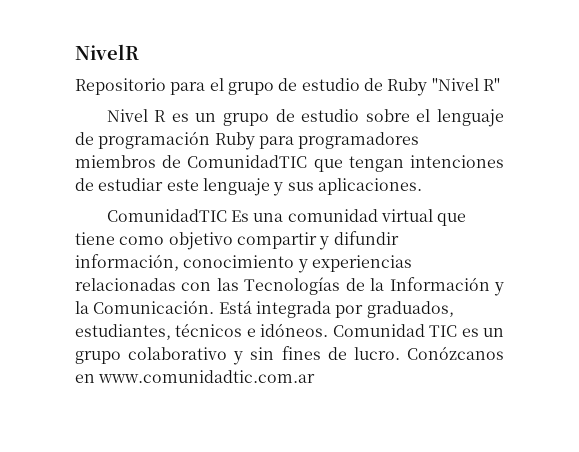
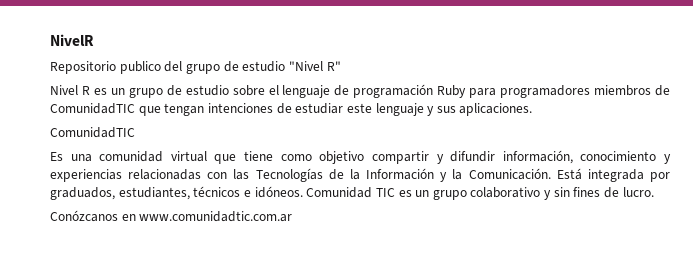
- Repositorio para el grupo de estudio de Ruby "Nivel R"
+ Repositorio publico del grupo de estudio "Nivel R"
  Nivel R es un grupo de estudio sobre el lenguaje de programación Ruby para programadores miembros de ComunidadTIC que tengan intenciones de estudiar este lenguaje y sus aplicaciones.
- ComunidadTIC Es una comunidad virtual que tiene como objetivo compartir y difundir información, conocimiento y experiencias relacionadas con las Tecnologías de la Información y la Comunicación.
+ ComunidadTIC
+ Es una comunidad virtual que tiene como objetivo compartir y difundir información, conocimiento y experiencias relacionadas con las Tecnologías de la Información y la Comunicación.
- Comunidad TIC es un grupo colaborativo y sin fines de lucro. Conózcanos en www.comunidadtic.com.ar
+ Comunidad TIC es un grupo colaborativo y sin fines de lucro.
+ Conózcanos en www.comunidadtic.com.ar

